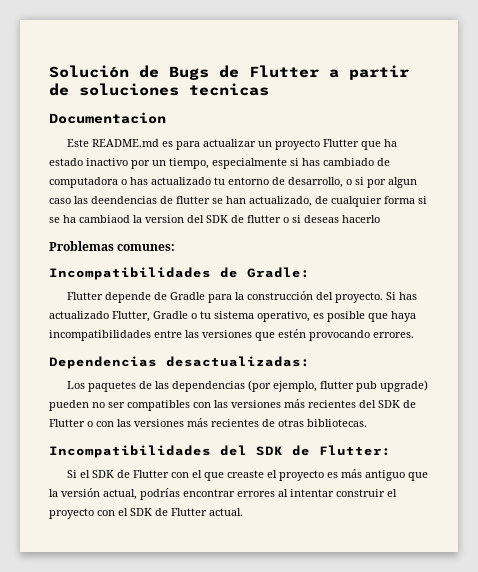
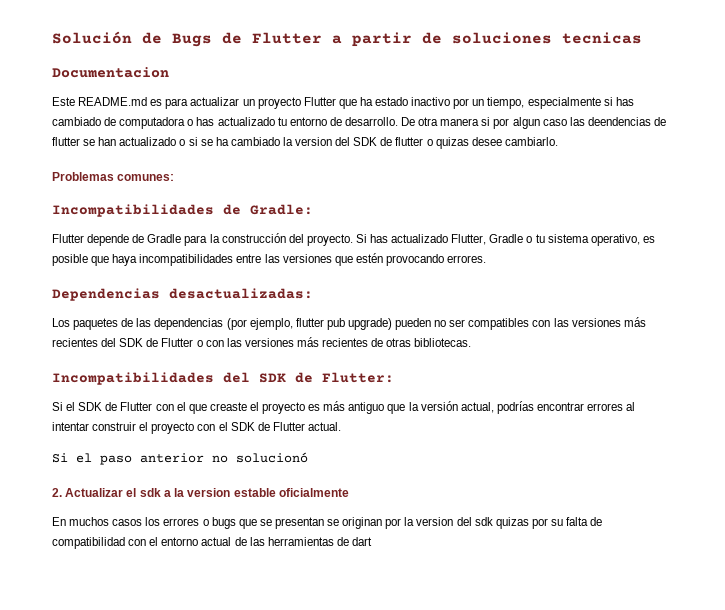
- Este README.md es para actualizar un proyecto Flutter que ha estado inactivo por un tiempo, especialmente si has cambiado de computadora o has actualizado tu entorno de desarrollo, o si por algun caso las deendencias de flutter se han actualizado, de cualquier forma si se ha cambiaod la version del SDK de flutter o si deseas hacerlo
+ Este README.md es para actualizar un proyecto Flutter que ha estado inactivo por un tiempo, especialmente si has cambiado de computadora o has actualizado tu entorno de desarrollo. De otra manera si por algun caso las deendencias de flutter se han actualizado o si se ha cambiado la version del SDK de flutter o quizas desee cambiarlo.
+ Si el paso anterior no solucionó
+ 2. Actualizar el sdk a la version estable oficialmente
+ En muchos casos los errores o bugs que se presentan se originan por la version del sdk quizas por su falta de compatibilidad con el entorno actual de las herramientas de dart

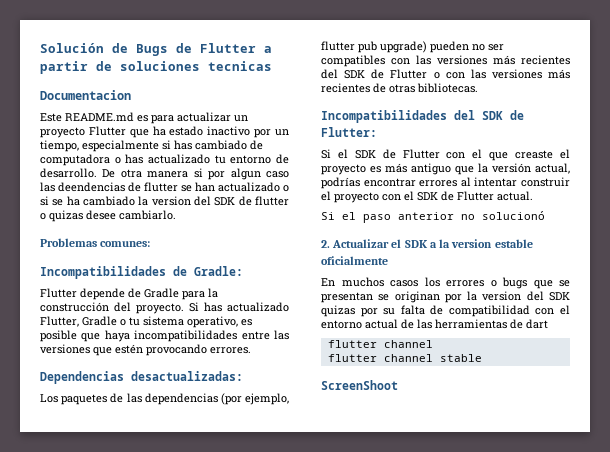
- 2. Actualizar el sdk a la version estable oficialmente
+ 2. Actualizar el SDK a la version estable oficialmente
- En muchos casos los errores o bugs que se presentan se originan por la version del sdk quizas por su falta de compatibilidad con el entorno actual de las herramientas de dart
+ En muchos casos los errores o bugs que se presentan se originan por la version del SDK quizas por su falta de compatibilidad con el entorno actual de las herramientas de dart
+ flutter channel
+ flutter channel stable
+ ScreenShoot

